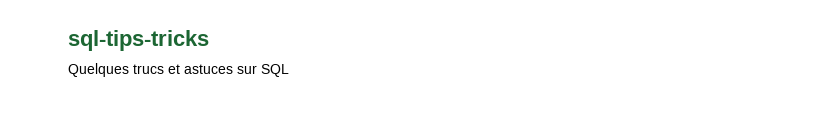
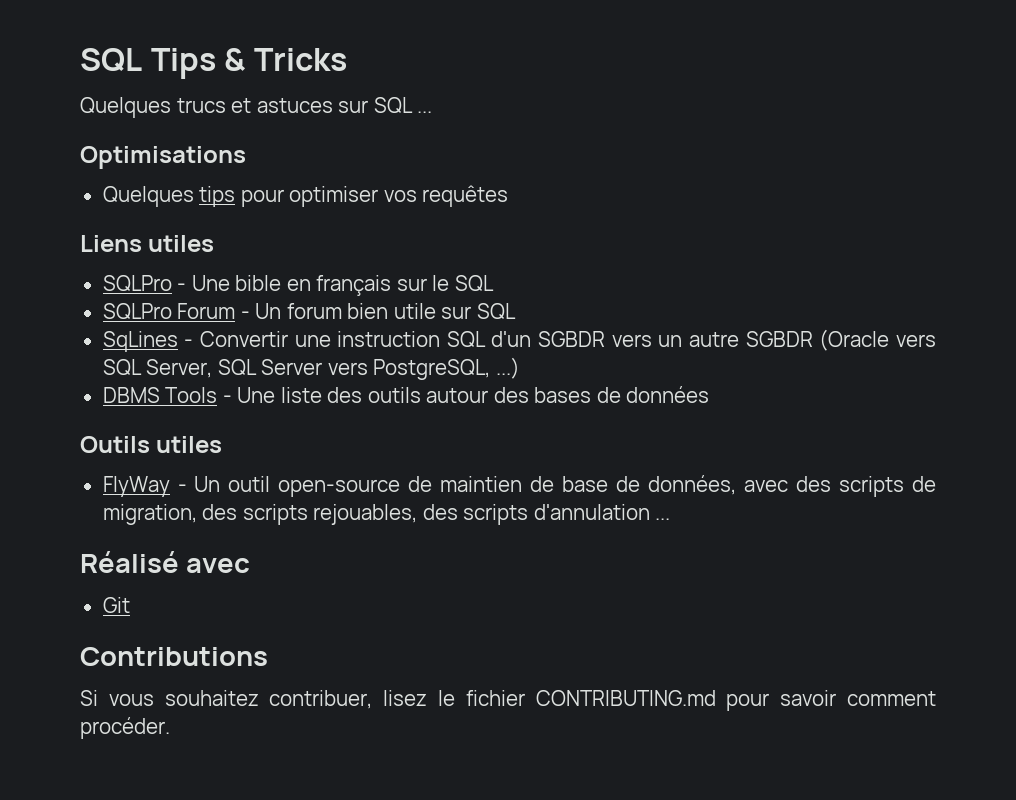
- sql-tips-tricks
+ SQL Tips & Tricks
- Quelques trucs et astuces sur SQL
+ Quelques trucs et astuces sur SQL ...
+ Optimisations
+ Quelques tips pour optimiser vos requêtes
+ Liens utiles
+ SQLPro - Une bible en français sur le SQL
+ SQLPro Forum - Un forum bien utile sur SQL
+ SqLines - Convertir une instruction SQL d'un SGBDR vers un autre SGBDR (Oracle vers SQL Server, SQL Server vers PostgreSQL, ...)
+ DBMS Tools - Une liste des outils autour des bases de données
+ Outils utiles
+ FlyWay - Un outil open-source de maintien de base de données, avec des scripts de migration, des scripts rejouables, des scripts d'annulation ...
+ Réalisé avec
+ Git
+ Contributions
+ Si vous souhaitez contribuer, lisez le fichier CONTRIBUTING.md pour savoir comment procéder.

